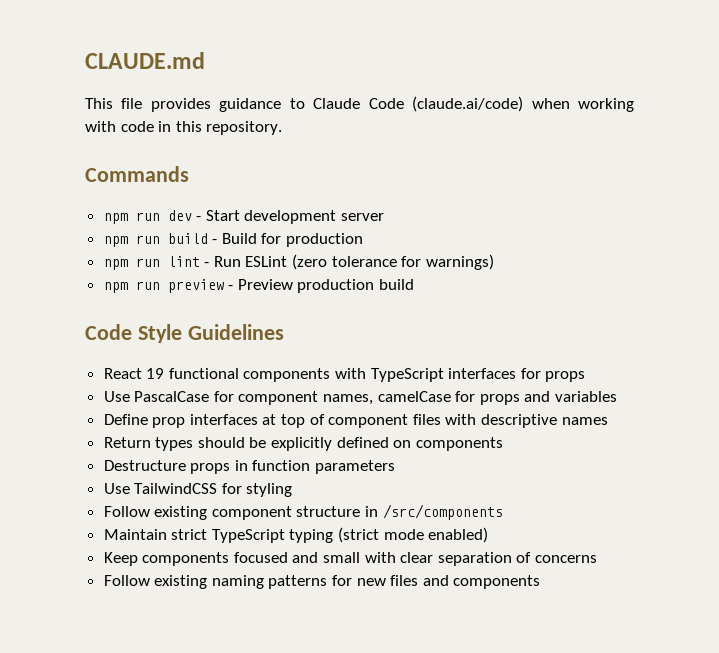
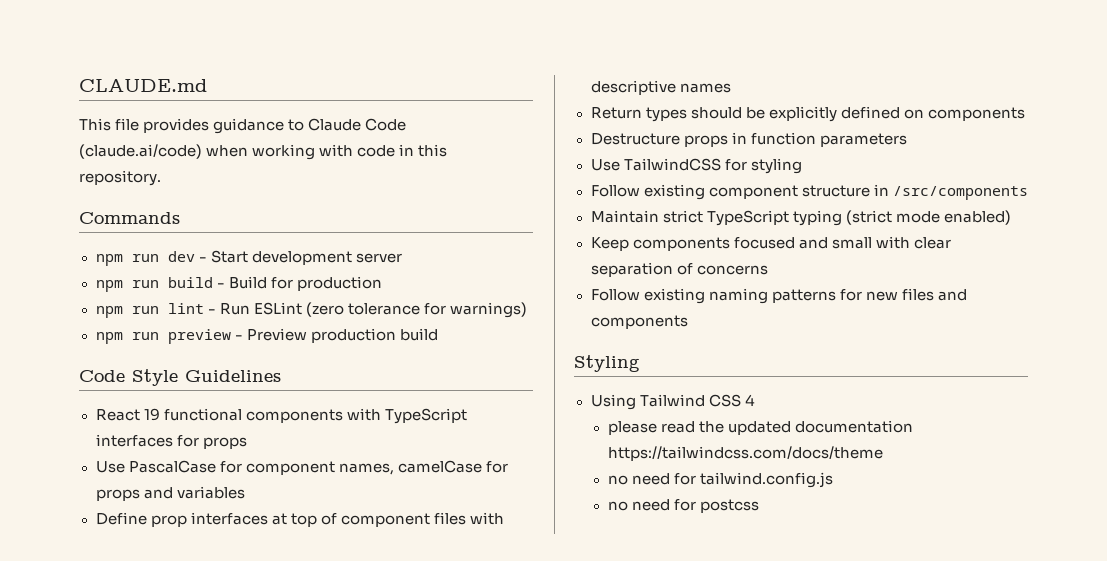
+ Styling
+ Using Tailwind CSS 4
+ please read the updated documentation https://tailwindcss.com/docs/theme
+ no need for tailwind.config.js
+ no need for postcss

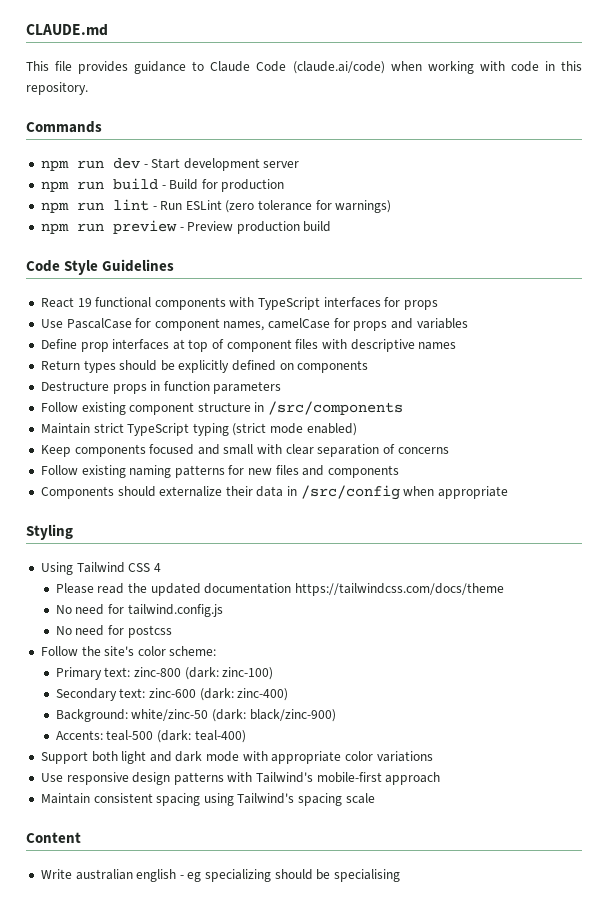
- Use TailwindCSS for styling
+ Components should externalize their data in /src/config when appropriate
- please read the updated documentation https://tailwindcss.com/docs/theme
+ Please read the updated documentation https://tailwindcss.com/docs/theme
- no need for tailwind.config.js
+ No need for tailwind.config.js
- no need for postcss
+ No need for postcss
+ Follow the site's color scheme:
+ Primary text: zinc-800 (dark: zinc-100)
+ Secondary text: zinc-600 (dark: zinc-400)
+ Background: white/zinc-50 (dark: black/zinc-900)
+ Accents: teal-500 (dark: teal-400)
+ Support both light and dark mode with appropriate color variations
+ Use responsive design patterns with Tailwind's mobile-first approach
+ Maintain consistent spacing using Tailwind's spacing scale
+ Content
+ Write australian english - eg specializing should be specialising

